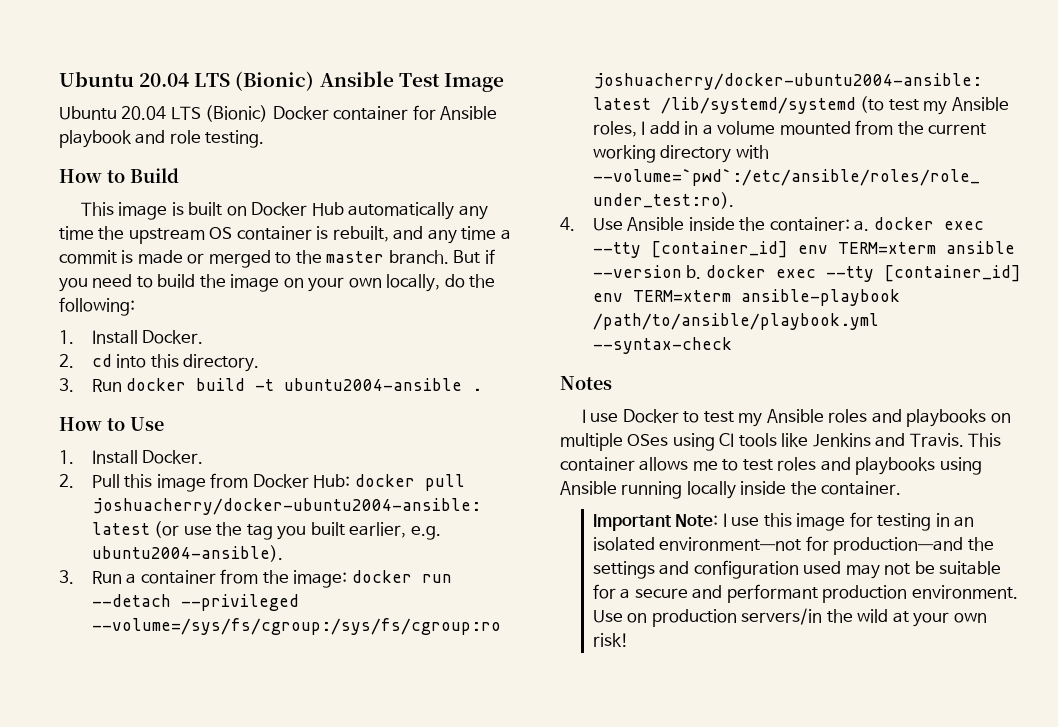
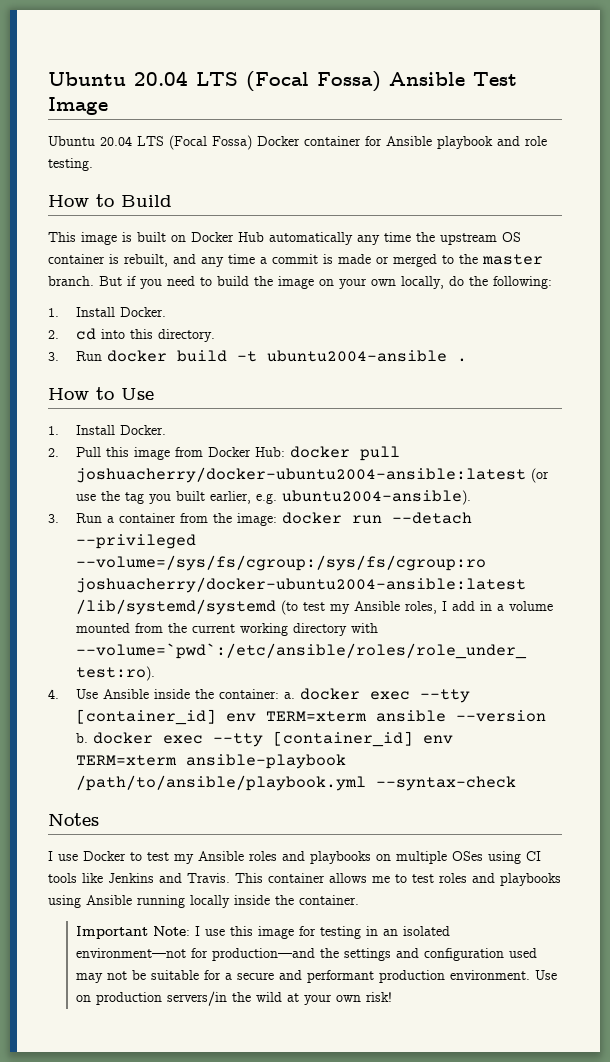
- Ubuntu 20.04 LTS (Bionic) Ansible Test Image
+ Ubuntu 20.04 LTS (Focal Fossa) Ansible Test Image
- Ubuntu 20.04 LTS (Bionic) Docker container for Ansible playbook and role testing.
+ Ubuntu 20.04 LTS (Focal Fossa) Docker container for Ansible playbook and role testing.

